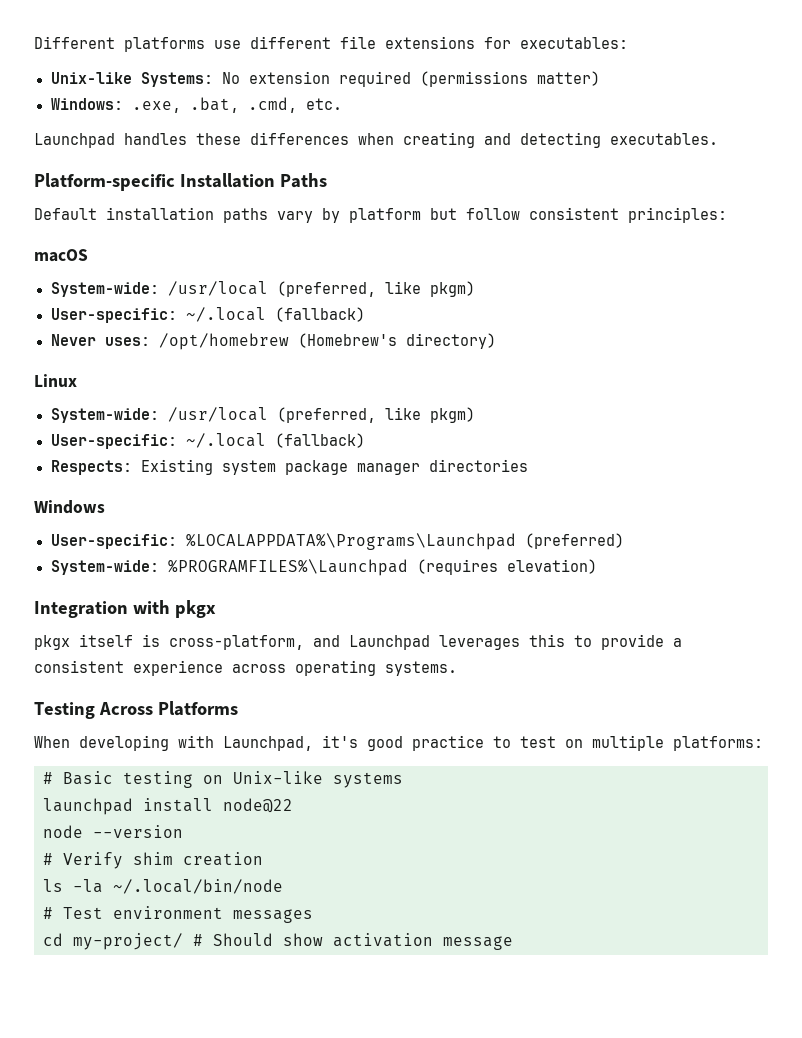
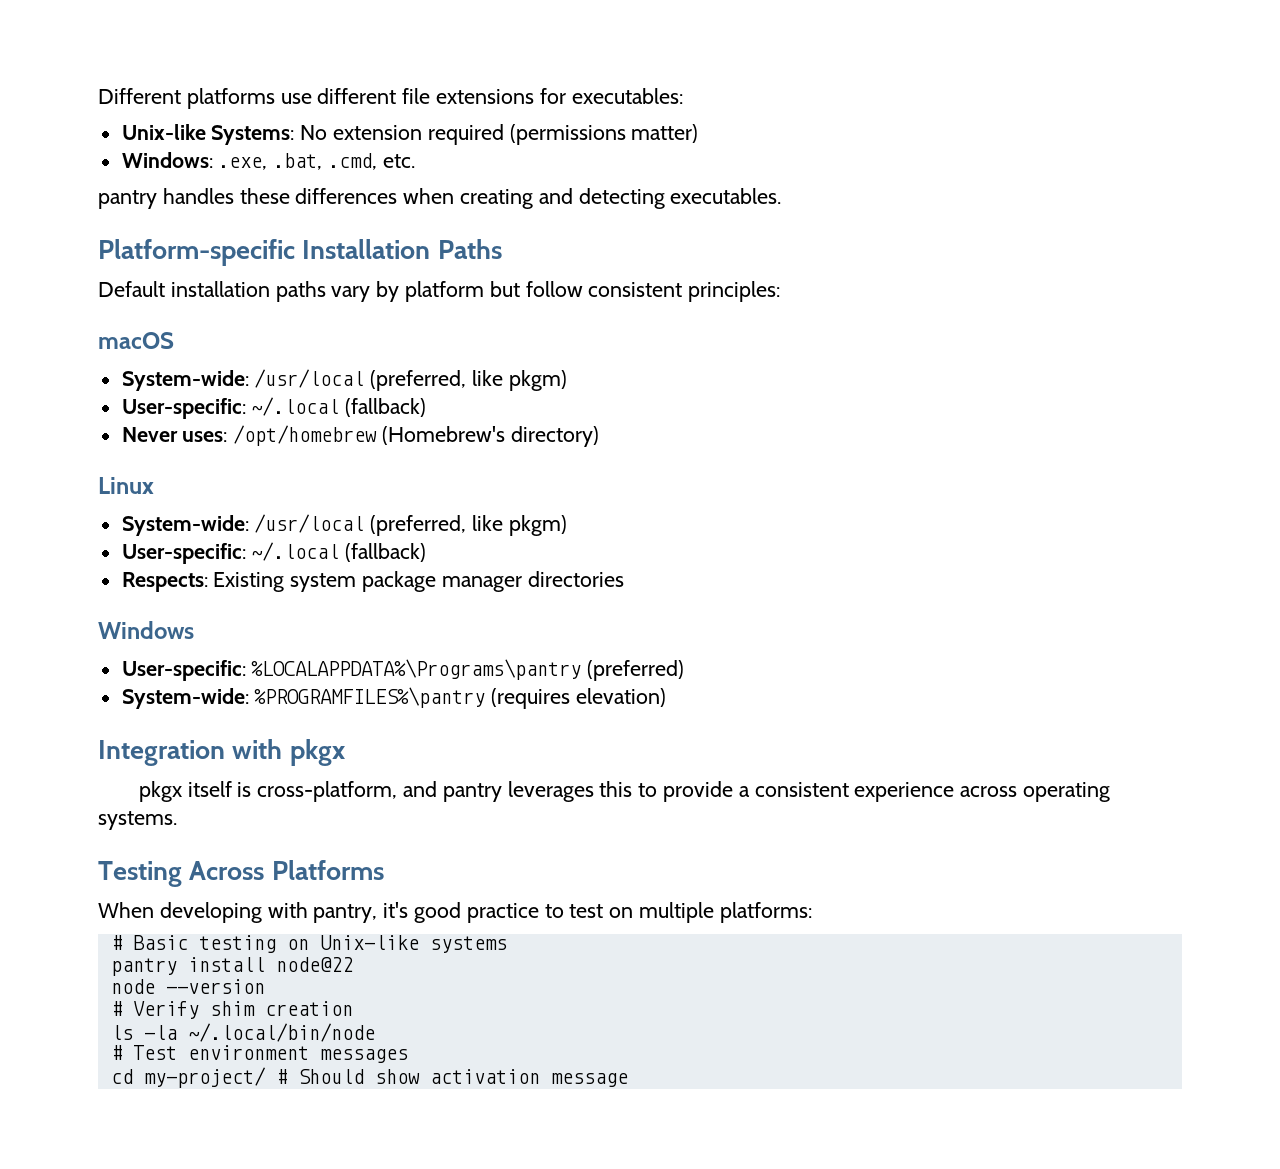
- Launchpad handles these differences when creating and detecting executables.
+ pantry handles these differences when creating and detecting executables.
- User-specific: %LOCALAPPDATA%\Programs\Launchpad (preferred)
+ User-specific: %LOCALAPPDATA%\Programs\pantry (preferred)
- System-wide: %PROGRAMFILES%\Launchpad (requires elevation)
+ System-wide: %PROGRAMFILES%\pantry (requires elevation)
- pkgx itself is cross-platform, and Launchpad leverages this to provide a consistent experience across operating systems.
+ pkgx itself is cross-platform, and pantry leverages this to provide a consistent experience across operating systems.
- When developing with Launchpad, it's good practice to test on multiple platforms:
+ When developing with pantry, it's good practice to test on multiple platforms:
- launchpad install node@22
+ pantry install node@22

